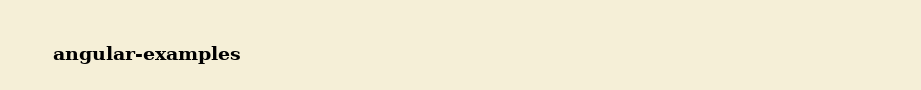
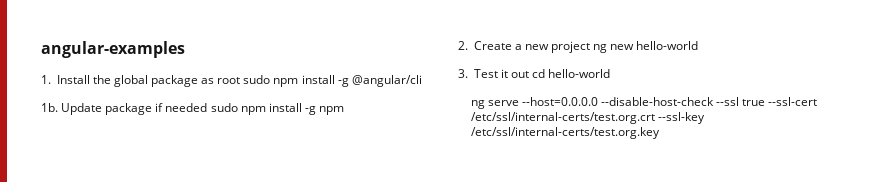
+ 1. Install the global package as root sudo npm install -g @angular/cli
+ 1b. Update package if needed sudo npm install -g npm
+ 2. Create a new project ng new hello-world
+ 3. Test it out cd hello-world
+ ng serve --host=0.0.0.0 --disable-host-check --ssl true --ssl-cert /etc/ssl/internal-certs/test.org.crt --ssl-key /etc/ssl/internal-certs/test.org.key

